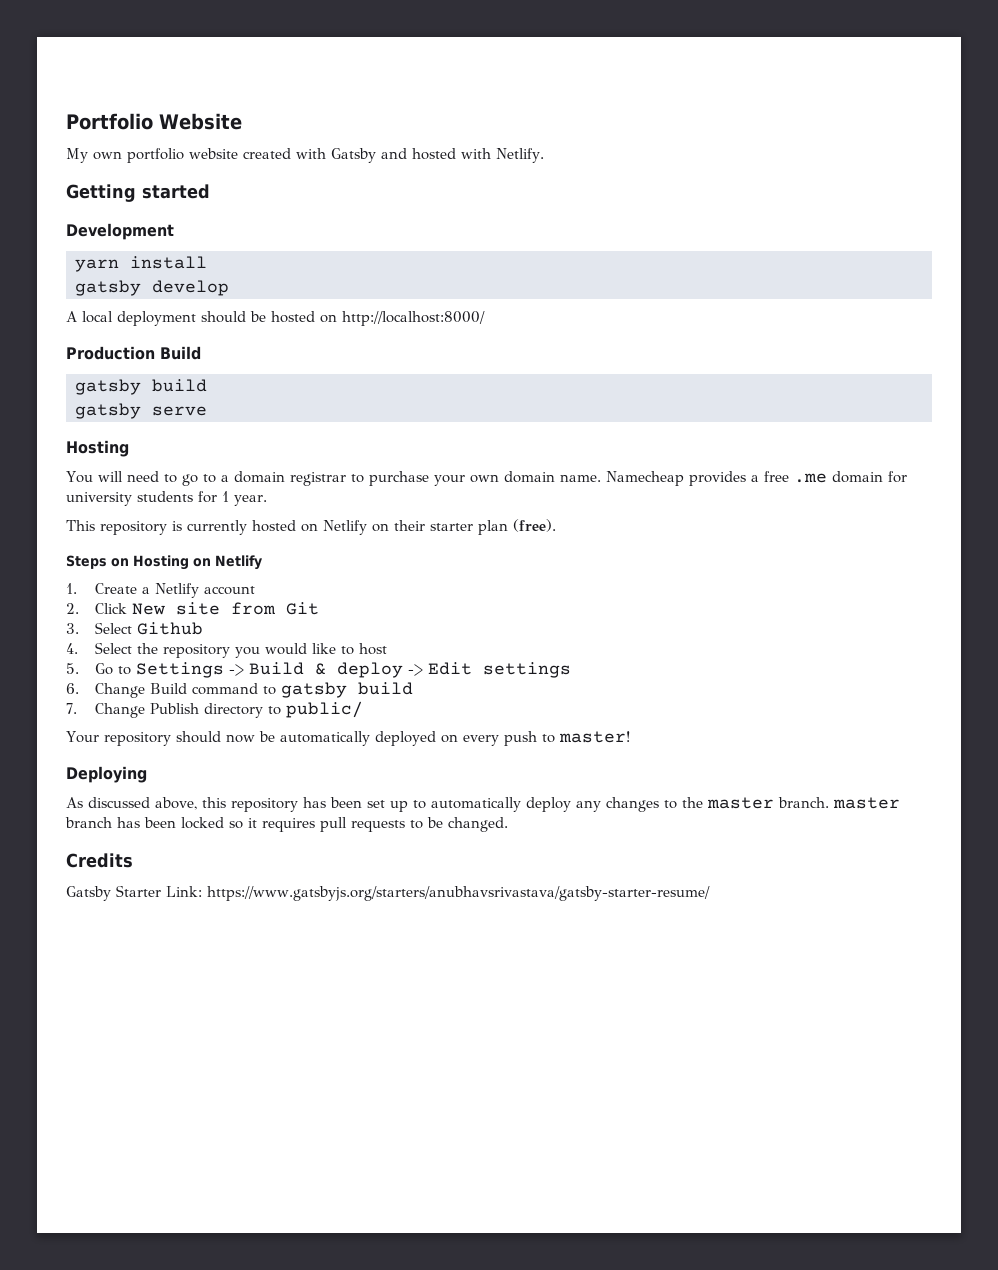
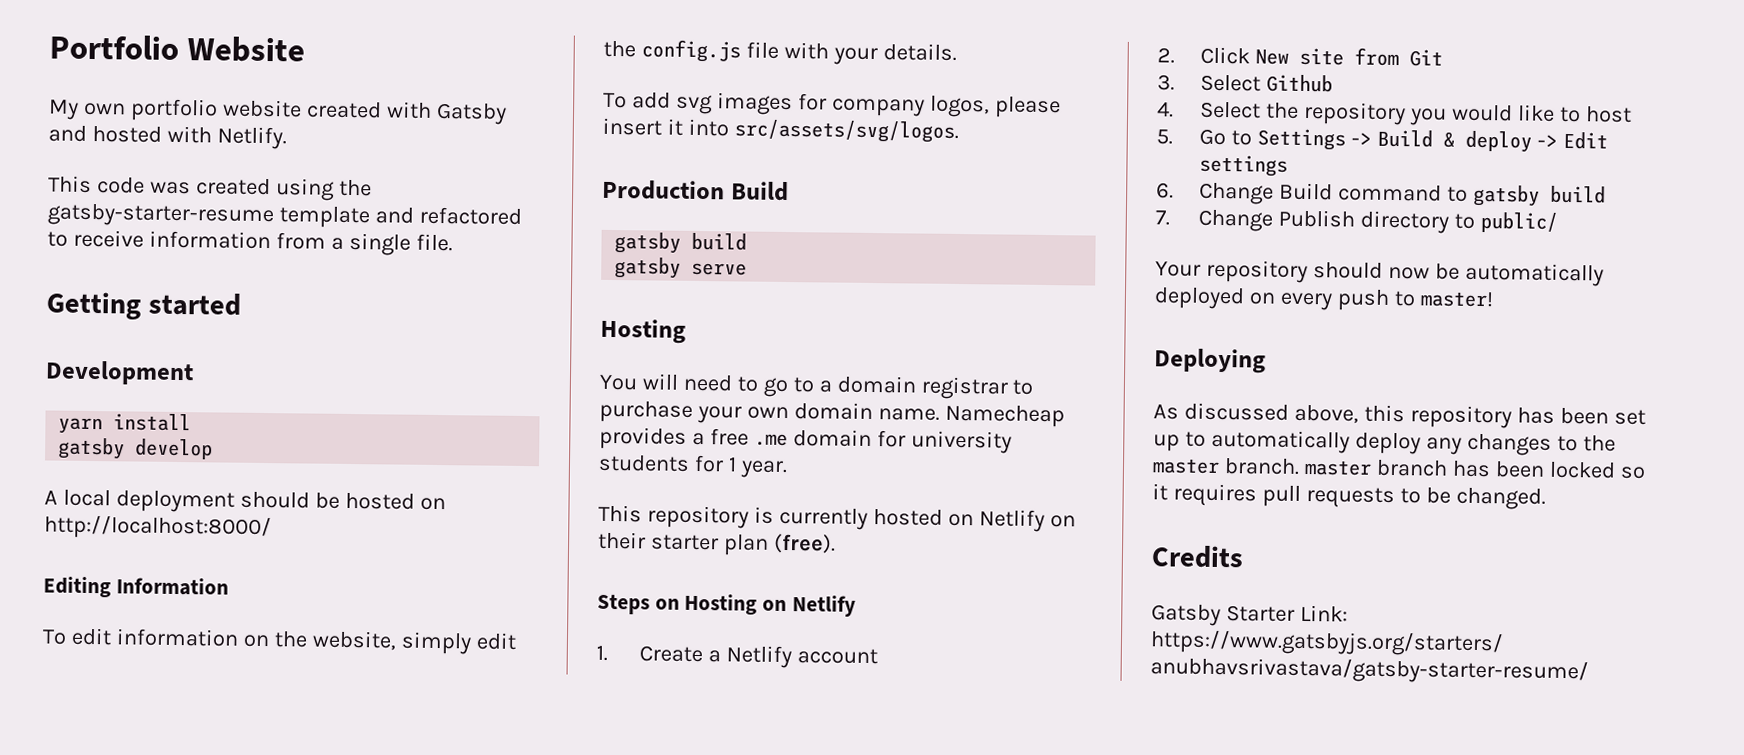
+ This code was created using the gatsby-starter-resume template and refactored to receive information from a single file.
+ Editing Information
+ To edit information on the website, simply edit the config.js file with your details.
+ To add svg images for company logos, please insert it into src/assets/svg/logos.

